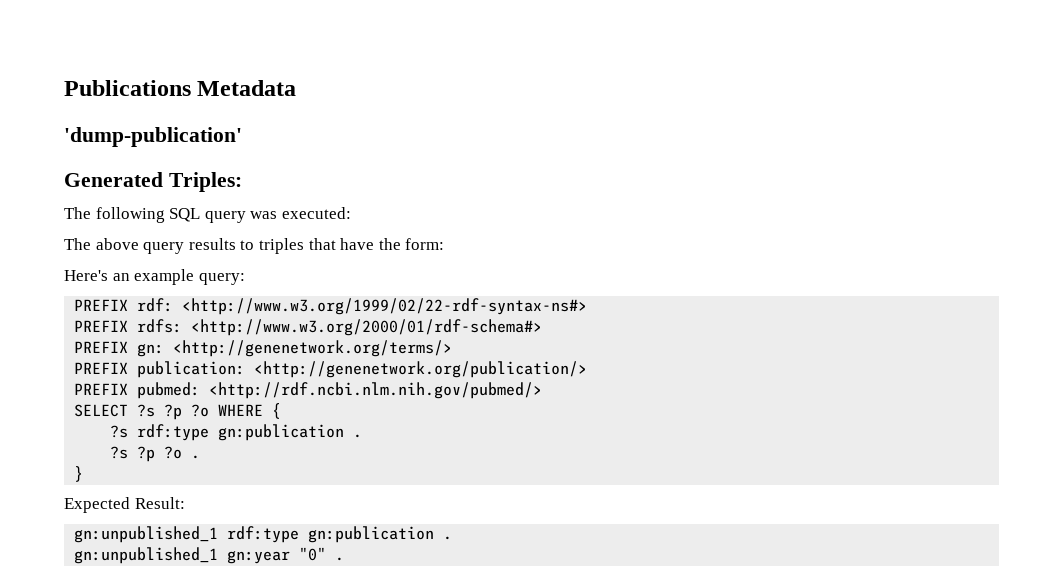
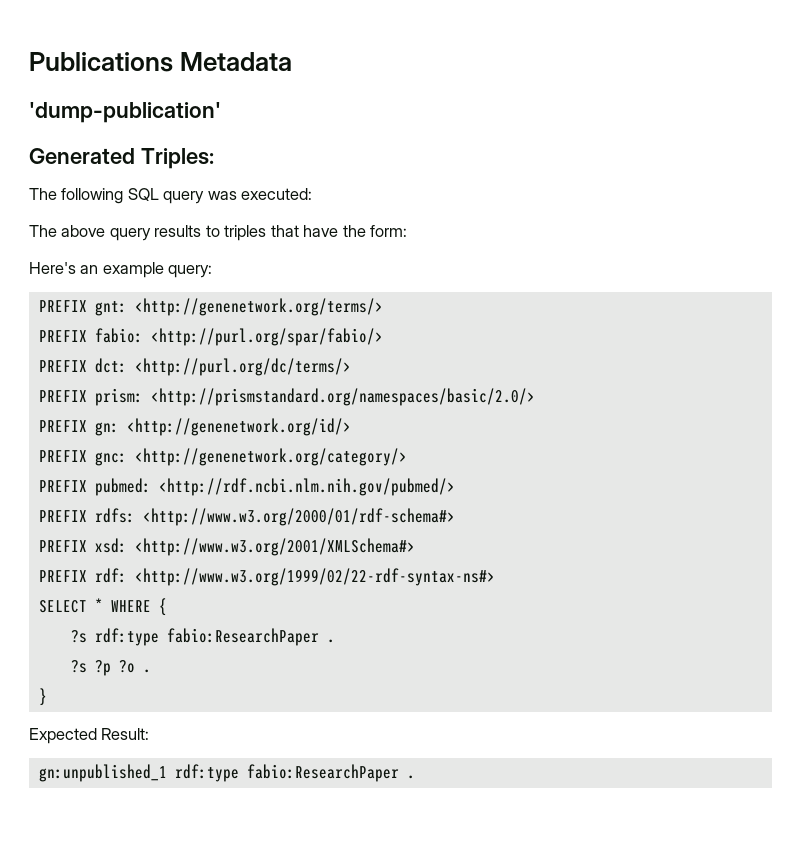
- PREFIX rdf: <http://www.w3.org/1999/02/22-rdf-syntax-ns#>
+ PREFIX gnt: <http://genenetwork.org/terms/>
+ PREFIX fabio: <http://purl.org/spar/fabio/>
+ PREFIX dct: <http://purl.org/dc/terms/>
+ PREFIX prism: <http://prismstandard.org/namespaces/basic/2.0/>
+ PREFIX gn: <http://genenetwork.org/id/>
+ PREFIX gnc: <http://genenetwork.org/category/>
+ PREFIX pubmed: <http://rdf.ncbi.nlm.nih.gov/pubmed/>
- PREFIX gn: <http://genenetwork.org/terms/>
- PREFIX publication: <http://genenetwork.org/publication/>
- PREFIX pubmed: <http://rdf.ncbi.nlm.nih.gov/pubmed/>
- SELECT ?s ?p ?o WHERE {
+ PREFIX xsd: <http://www.w3.org/2001/XMLSchema#>
+ PREFIX rdf: <http://www.w3.org/1999/02/22-rdf-syntax-ns#>
+ SELECT * WHERE {
- ?s rdf:type gn:publication .
+ ?s rdf:type fabio:ResearchPaper .
- gn:unpublished_1 rdf:type gn:publication .
- gn:unpublished_1 gn:year "0" .
+ gn:unpublished_1 rdf:type fabio:ResearchPaper .

